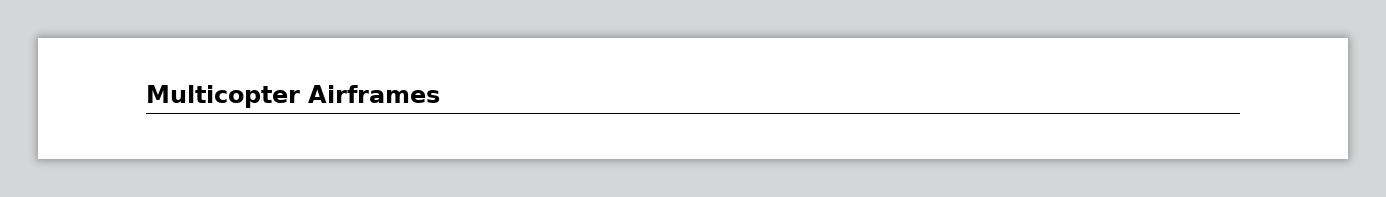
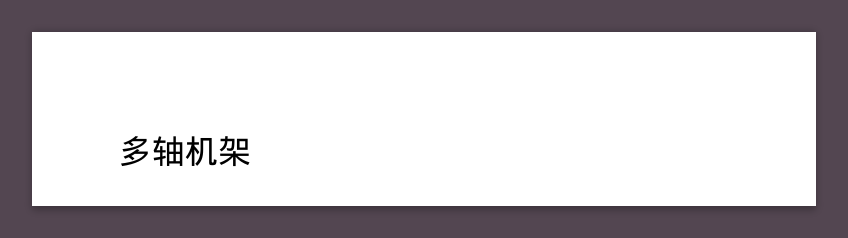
- Multicopter Airframes
+ 多轴机架

